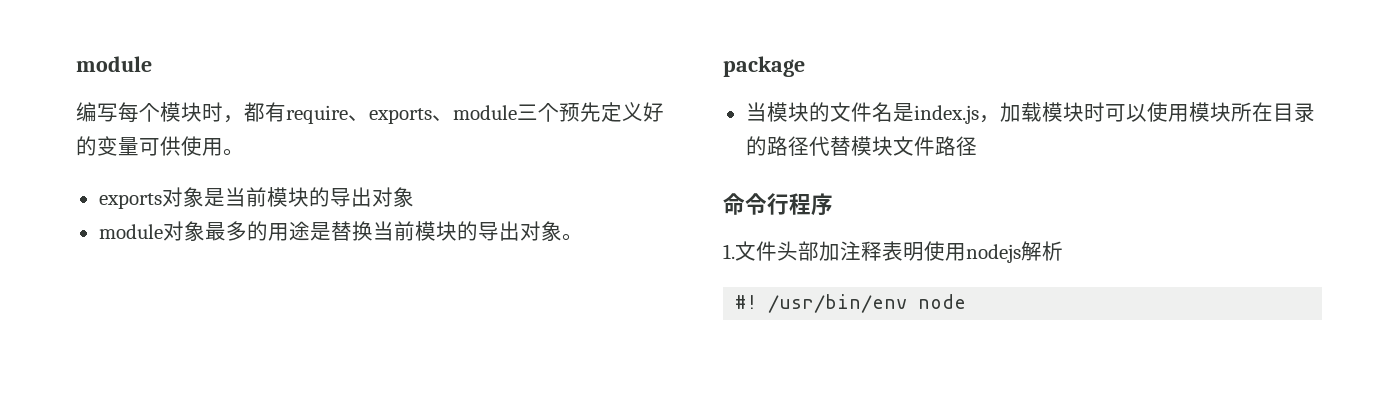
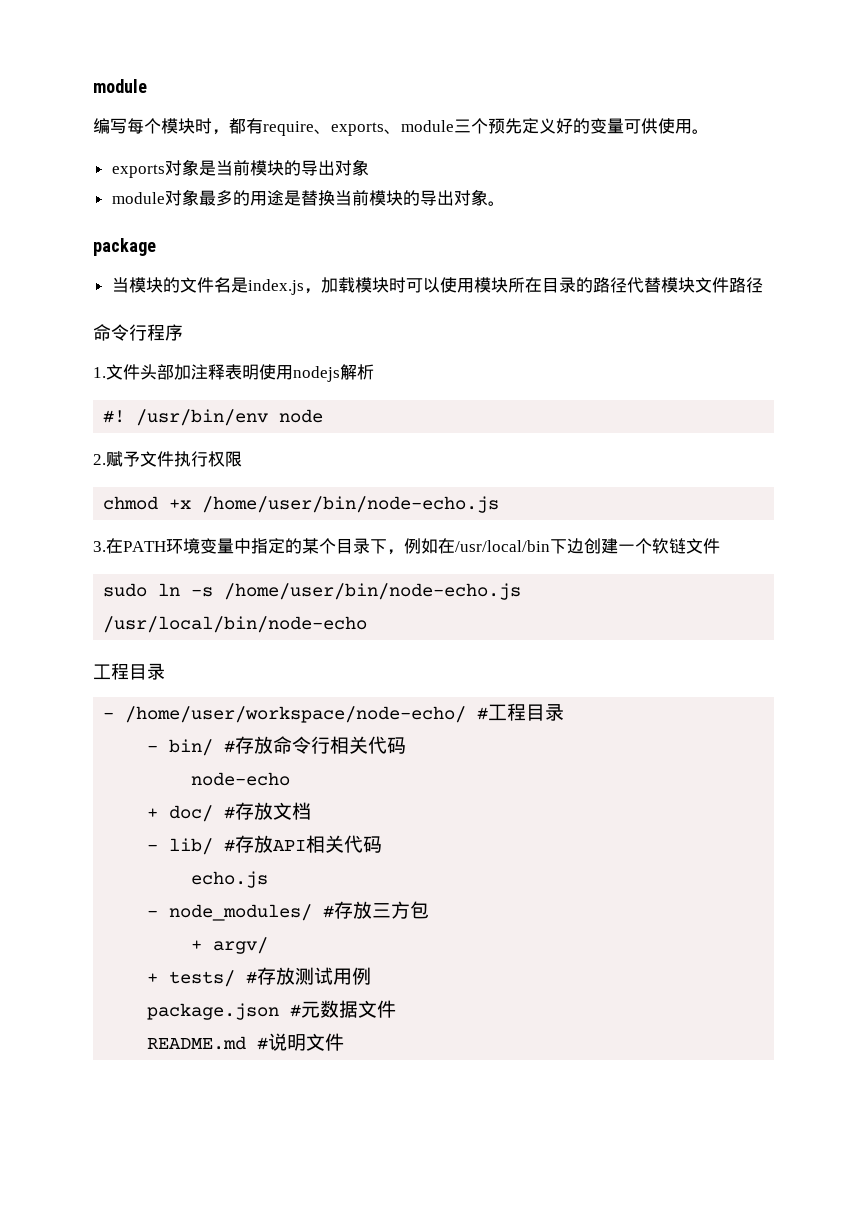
+ 2.赋予文件执行权限
+ chmod +x /home/user/bin/node-echo.js
+ 3.在PATH环境变量中指定的某个目录下，例如在/usr/local/bin下边创建一个软链文件
+ sudo ln -s /home/user/bin/node-echo.js /usr/local/bin/node-echo
+ 工程目录
+ - /home/user/workspace/node-echo/ #工程目录
+ - bin/ #存放命令行相关代码
+ node-echo
+ + doc/ #存放文档
+ - lib/ #存放API相关代码
+ echo.js
+ - node_modules/ #存放三方包
+ + argv/
+ + tests/ #存放测试用例
+ package.json #元数据文件
+ README.md #说明文件

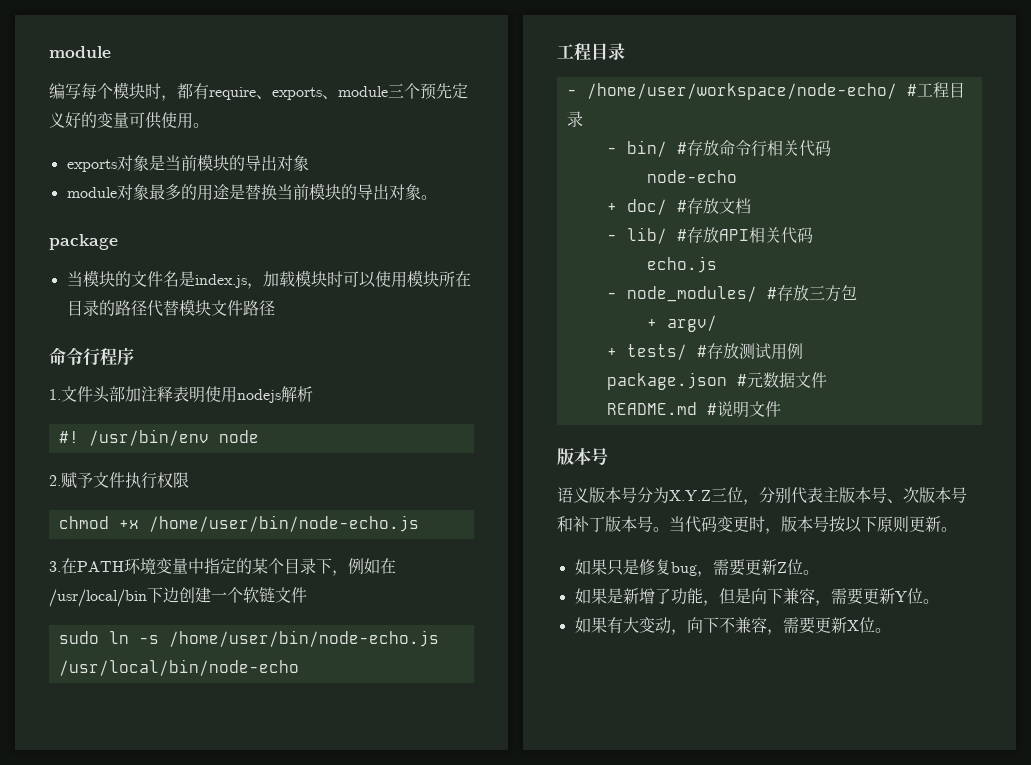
  README.md #说明文件
+ 版本号
+ 语义版本号分为X.Y.Z三位，分别代表主版本号、次版本号和补丁版本号。当代码变更时，版本号按以下原则更新。
+ 如果只是修复bug，需要更新Z位。
+ 如果是新增了功能，但是向下兼容，需要更新Y位。
+ 如果有大变动，向下不兼容，需要更新X位。

